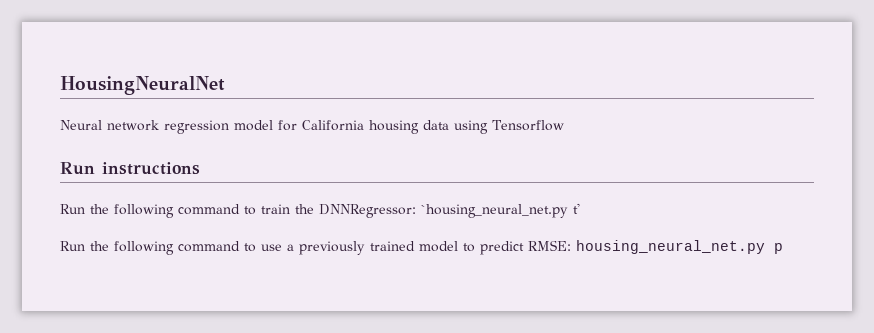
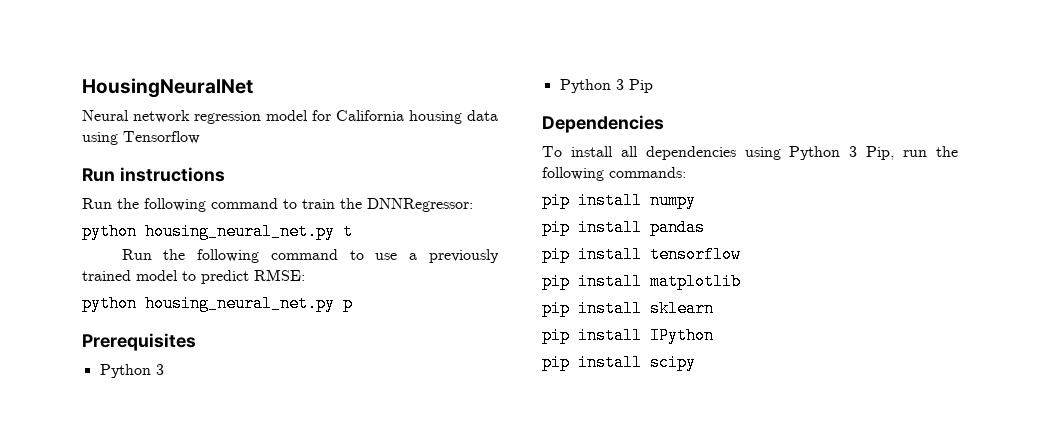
- Run the following command to train the DNNRegressor: `housing_neural_net.py t'
+ Run the following command to train the DNNRegressor:
+ python housing_neural_net.py t
- Run the following command to use a previously trained model to predict RMSE: housing_neural_net.py p
+ Run the following command to use a previously trained model to predict RMSE:
+ python housing_neural_net.py p
+ Prerequisites
+ Python 3
+ Python 3 Pip
+ Dependencies
+ To install all dependencies using Python 3 Pip, run the following commands:
+ pip install numpy
+ pip install pandas
+ pip install tensorflow
+ pip install matplotlib
+ pip install sklearn
+ pip install IPython
+ pip install scipy

